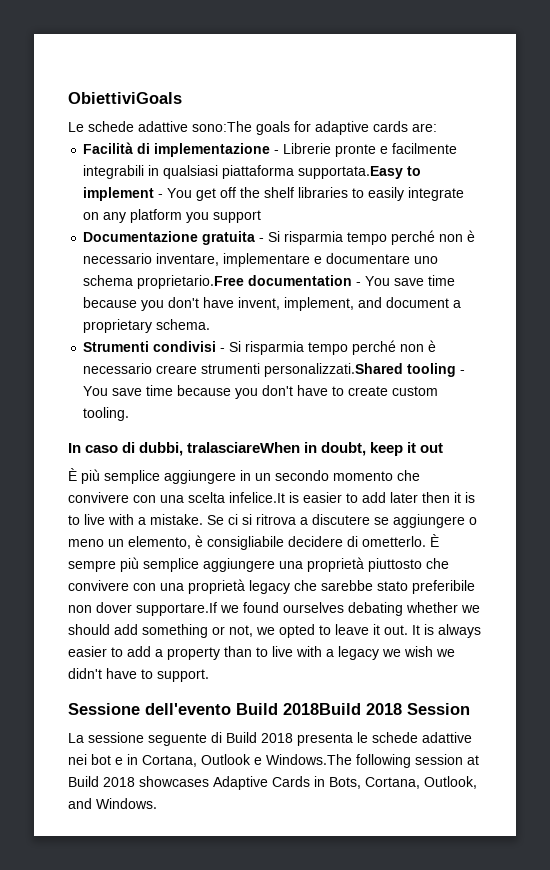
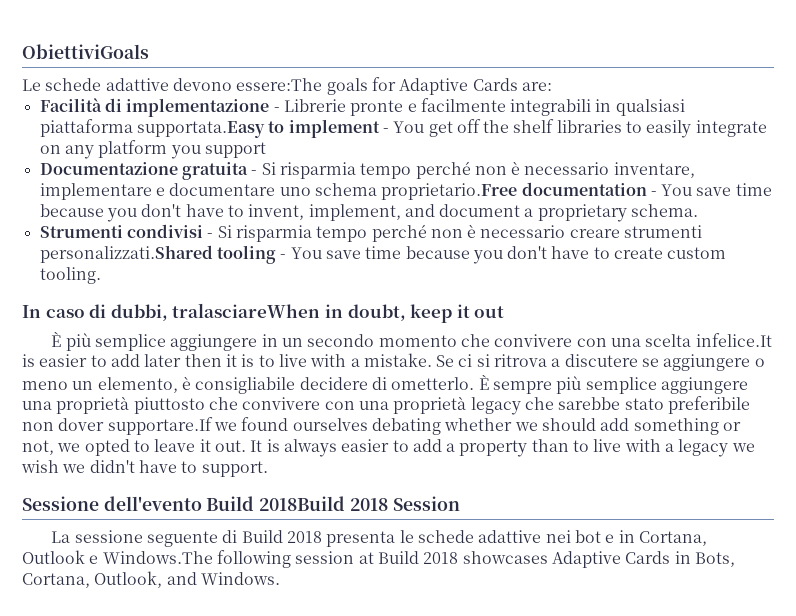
- Le schede adattive sono:The goals for adaptive cards are:
+ Le schede adattive devono essere:The goals for Adaptive Cards are:
- Documentazione gratuita - Si risparmia tempo perché non è necessario inventare, implementare e documentare uno schema proprietario.Free documentation - You save time because you don't have invent, implement, and document a proprietary schema.
+ Documentazione gratuita - Si risparmia tempo perché non è necessario inventare, implementare e documentare uno schema proprietario.Free documentation - You save time because you don't have to invent, implement, and document a proprietary schema.

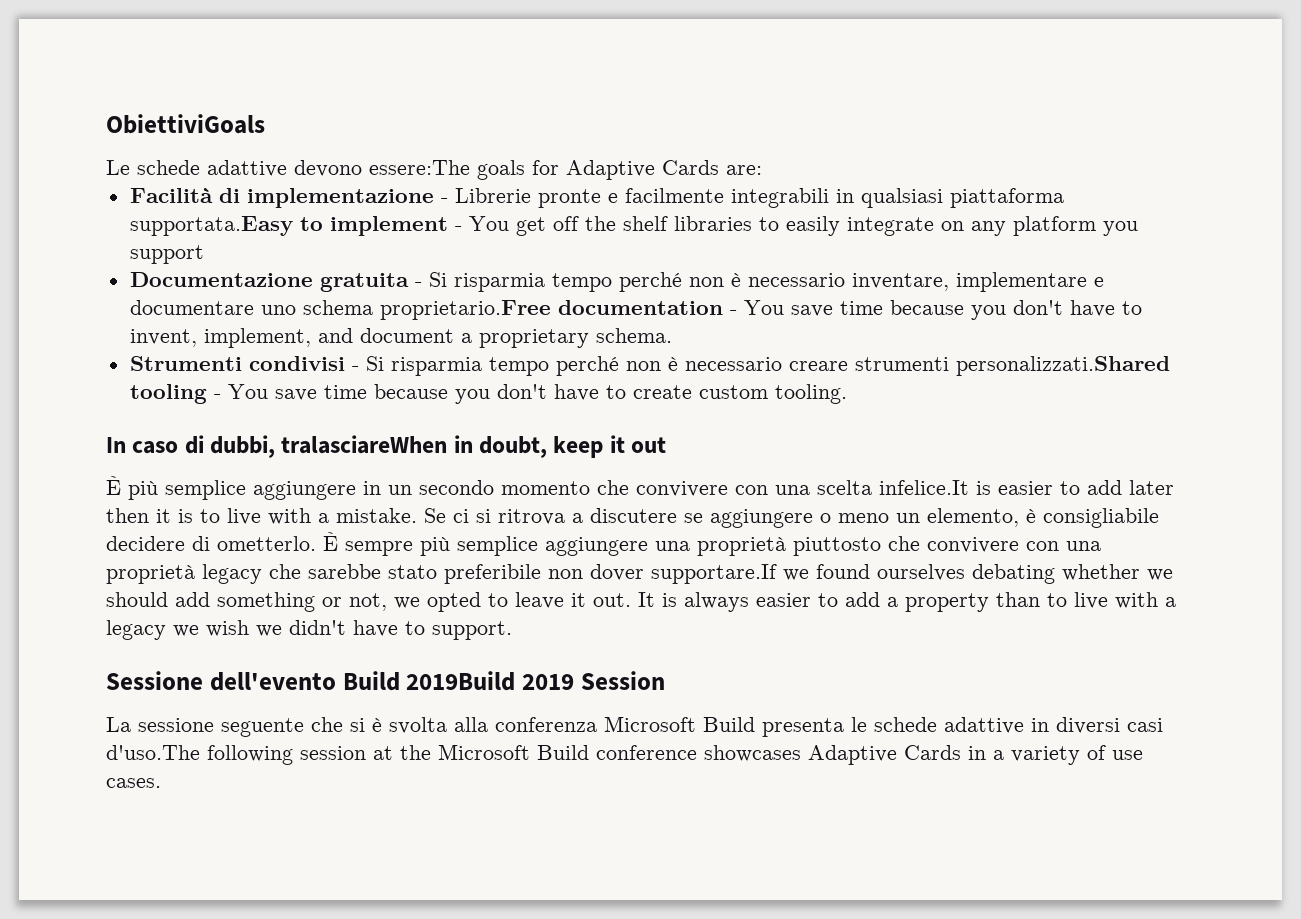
- Sessione dell'evento Build 2018Build 2018 Session
+ Sessione dell'evento Build 2019Build 2019 Session
- La sessione seguente di Build 2018 presenta le schede adattive nei bot e in Cortana, Outlook e Windows.The following session at Build 2018 showcases Adaptive Cards in Bots, Cortana, Outlook, and Windows.
+ La sessione seguente che si è svolta alla conferenza Microsoft Build presenta le schede adattive in diversi casi d'uso.The following session at the Microsoft Build conference showcases Adaptive Cards in a variety of use cases.

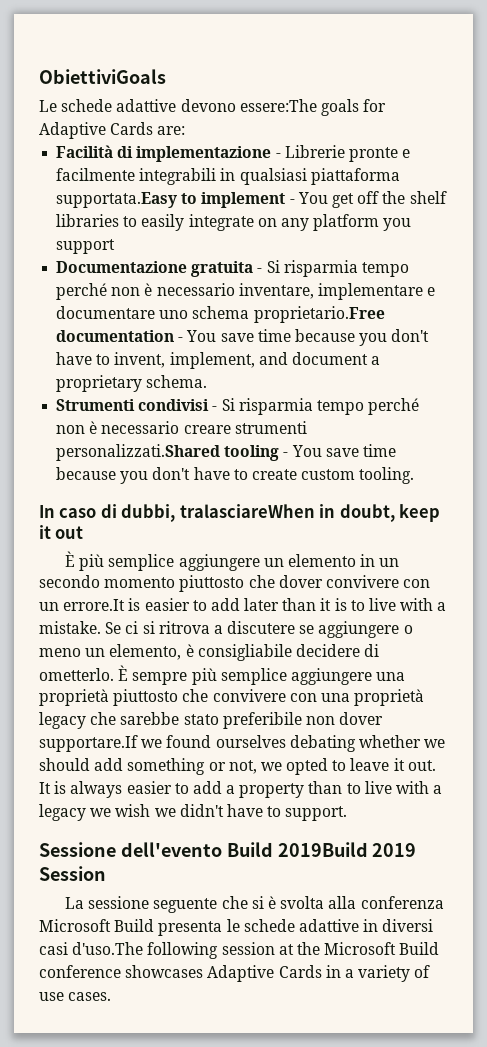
- È più semplice aggiungere in un secondo momento che convivere con una scelta infelice.It is easier to add later then it is to live with a mistake.
+ È più semplice aggiungere un elemento in un secondo momento piuttosto che dover convivere con un errore.It is easier to add later than it is to live with a mistake.

